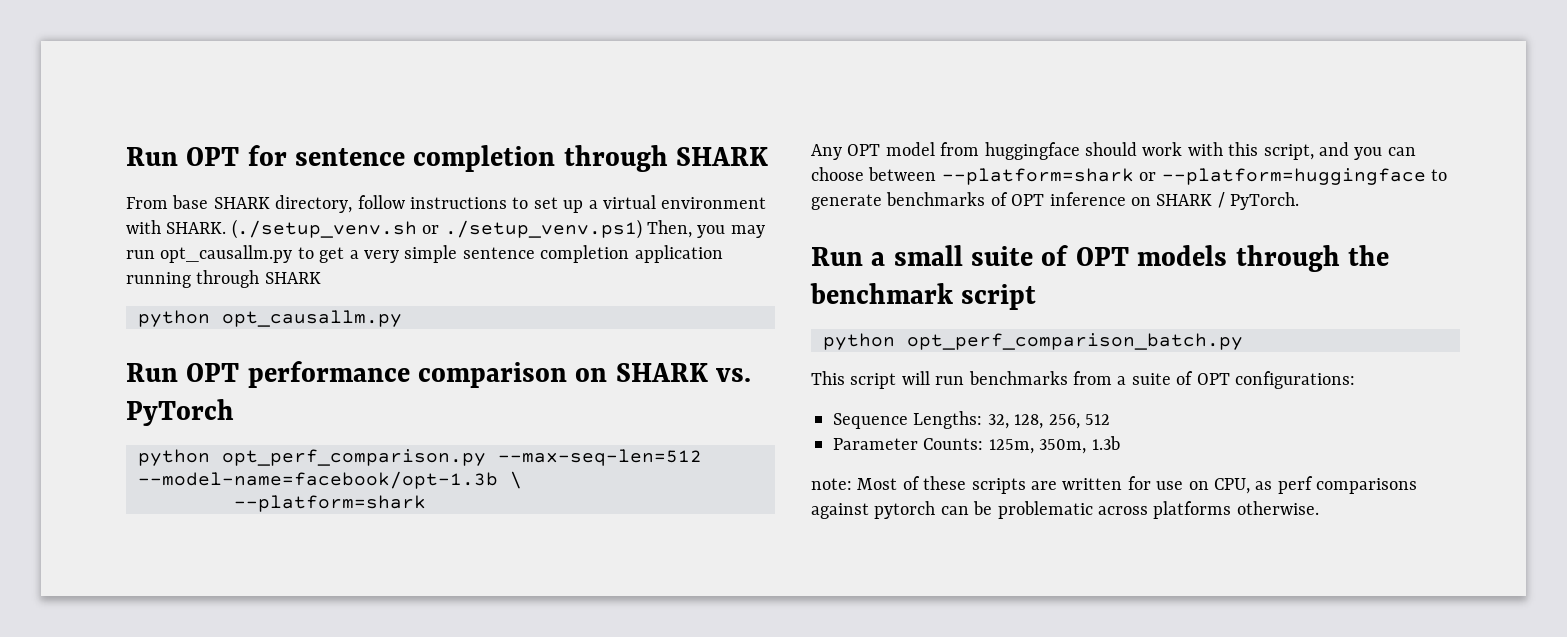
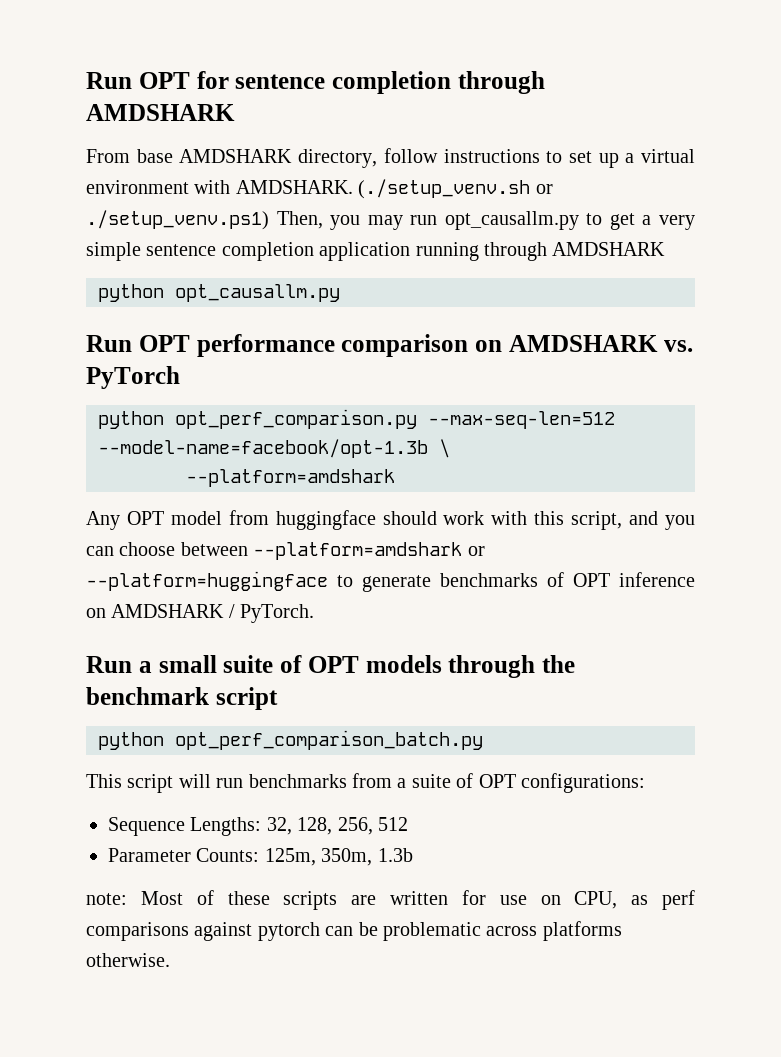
- Run OPT for sentence completion through SHARK
+ Run OPT for sentence completion through AMDSHARK
- From base SHARK directory, follow instructions to set up a virtual environment with SHARK.
+ From base AMDSHARK directory, follow instructions to set up a virtual environment with AMDSHARK.
- (./setup_venv.sh or ./setup_venv.ps1) Then, you may run opt_causallm.py to get a very simple sentence completion application running through SHARK
+ (./setup_venv.sh or ./setup_venv.ps1) Then, you may run opt_causallm.py to get a very simple sentence completion application running through AMDSHARK
- Run OPT performance comparison on SHARK vs. PyTorch
+ Run OPT performance comparison on AMDSHARK vs. PyTorch
  python opt_perf_comparison.py --max-seq-len=512 --model-name=facebook/opt-1.3b \
- --platform=shark
+ --platform=amdshark
- Any OPT model from huggingface should work with this script, and you can choose between --platform=shark or --platform=huggingface to generate benchmarks of OPT inference on SHARK / PyTorch.
+ Any OPT model from huggingface should work with this script, and you can choose between --platform=amdshark or --platform=huggingface to generate benchmarks of OPT inference on AMDSHARK / PyTorch.

